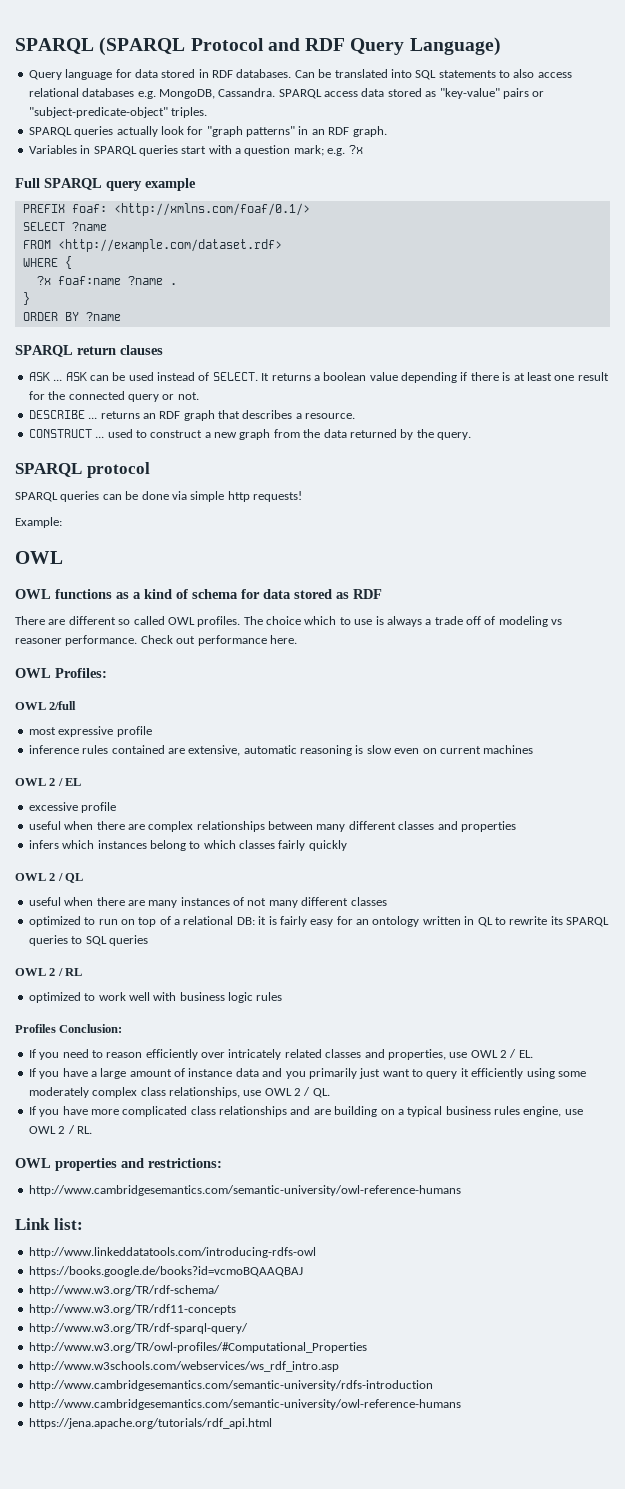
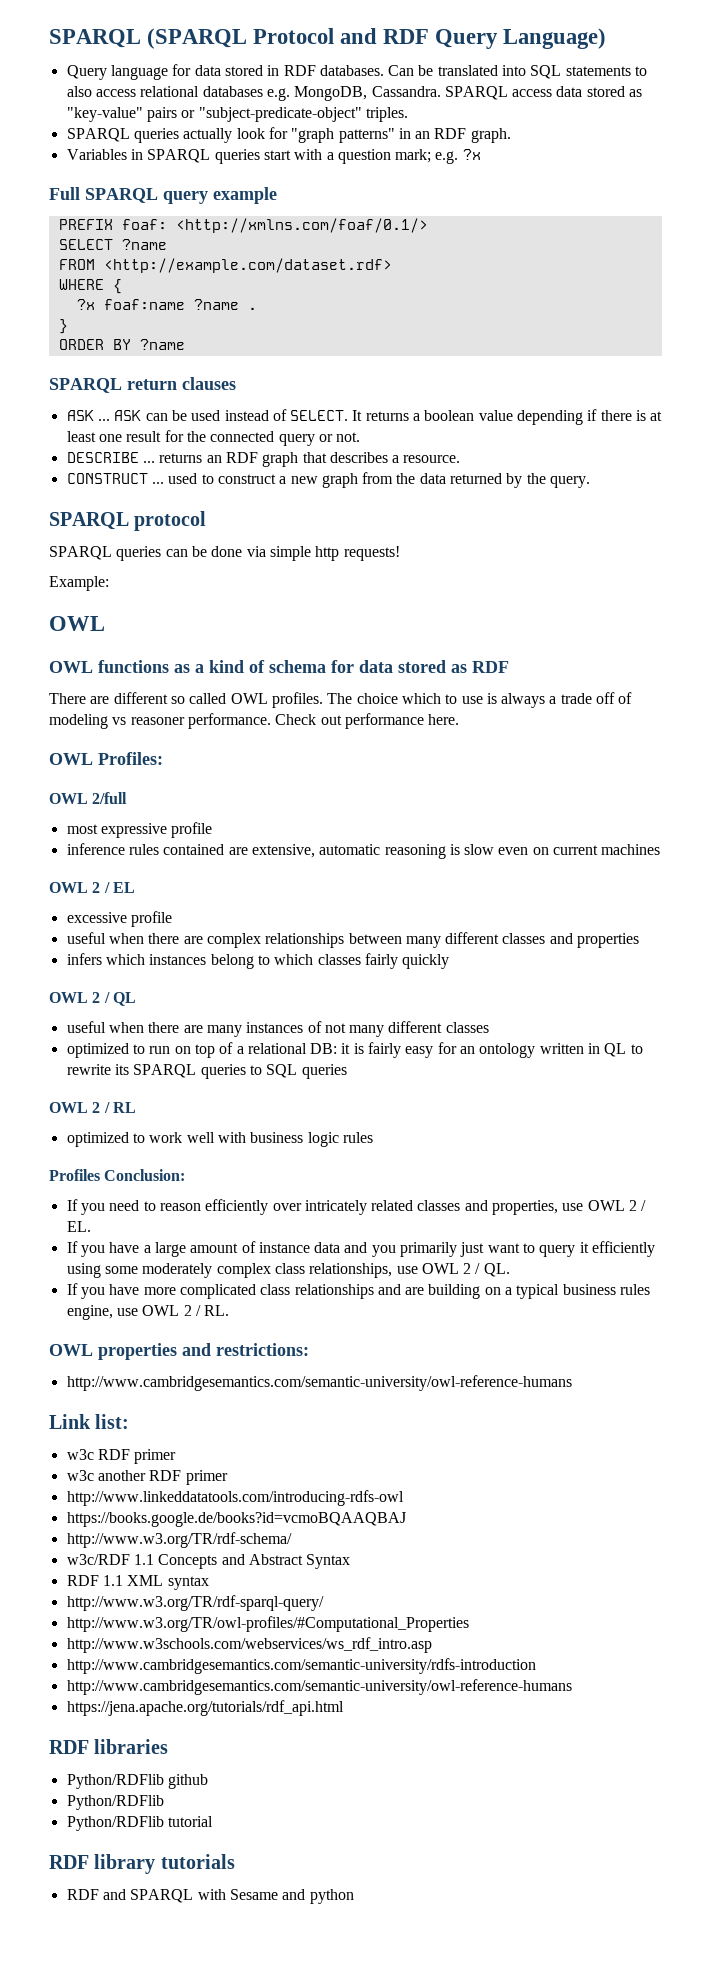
+ w3c RDF primer
+ w3c another RDF primer
  http://www.linkeddatatools.com/introducing-rdfs-owl
  https://books.google.de/books?id=vcmoBQAAQBAJ
  http://www.w3.org/TR/rdf-schema/
- http://www.w3.org/TR/rdf11-concepts
+ w3c/RDF 1.1 Concepts and Abstract Syntax
+ RDF 1.1 XML syntax
+ RDF libraries
+ Python/RDFlib github
+ Python/RDFlib
+ Python/RDFlib tutorial
+ RDF library tutorials
+ RDF and SPARQL with Sesame and python

